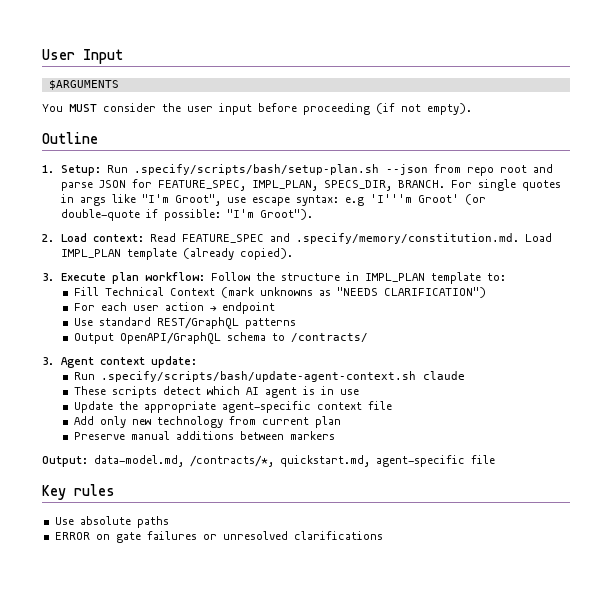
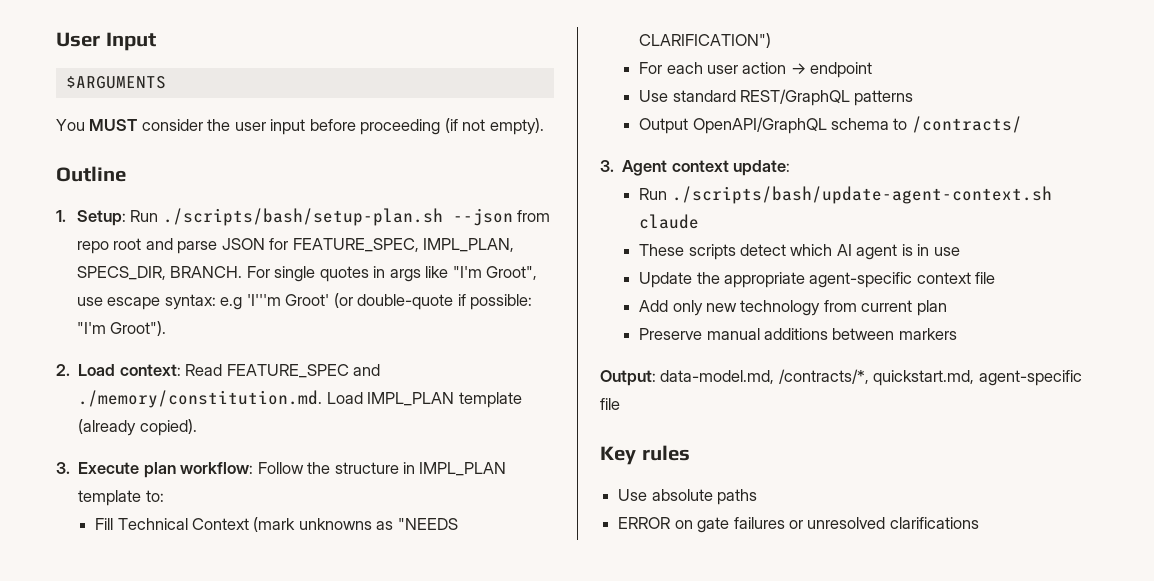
- 1. Setup: Run .specify/scripts/bash/setup-plan.sh --json from repo root and parse JSON for FEATURE_SPEC, IMPL_PLAN, SPECS_DIR, BRANCH.
+ 1. Setup: Run ./scripts/bash/setup-plan.sh --json from repo root and parse JSON for FEATURE_SPEC, IMPL_PLAN, SPECS_DIR, BRANCH.
- 2. Load context: Read FEATURE_SPEC and .specify/memory/constitution.md. Load IMPL_PLAN template (already copied).
+ 2. Load context: Read FEATURE_SPEC and ./memory/constitution.md. Load IMPL_PLAN template (already copied).
- Run .specify/scripts/bash/update-agent-context.sh claude
+ Run ./scripts/bash/update-agent-context.sh claude

